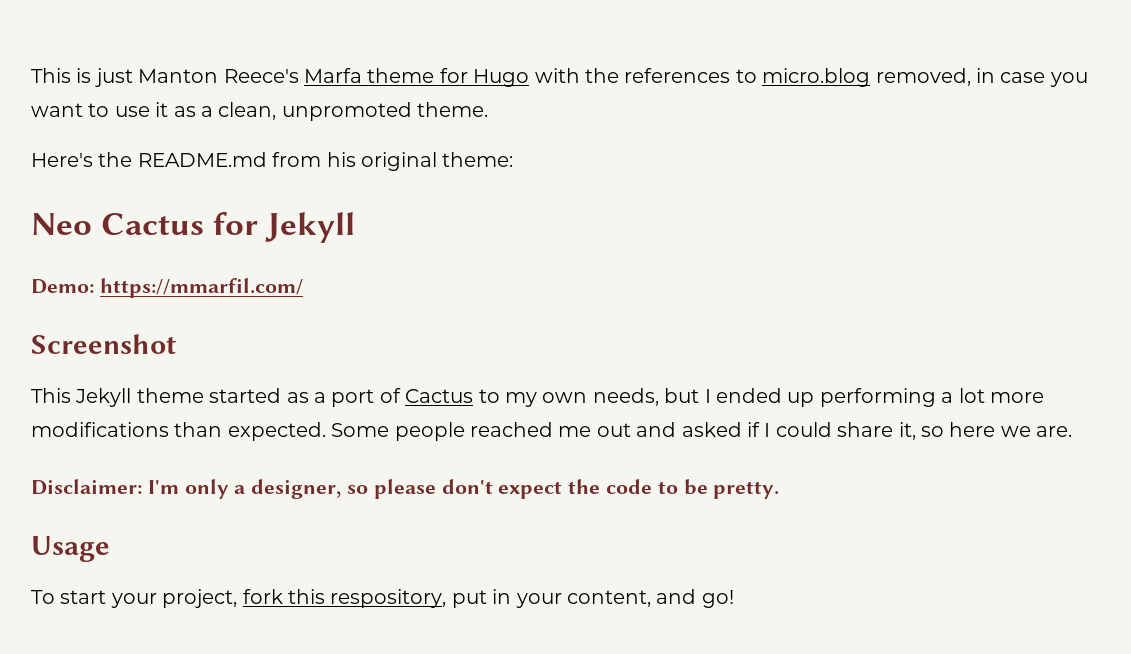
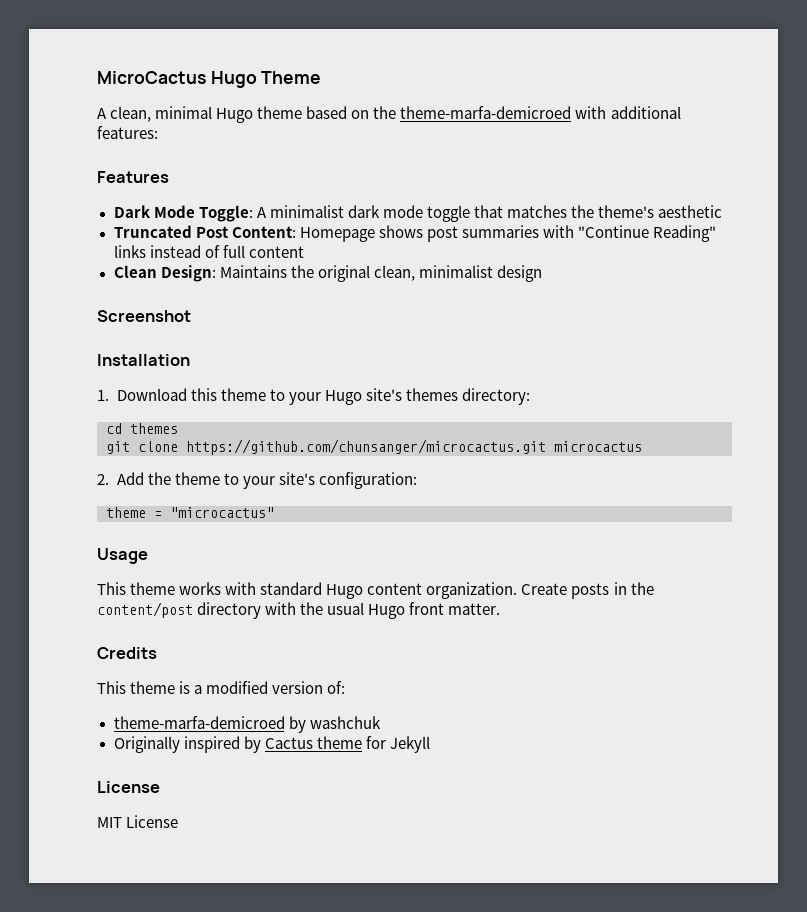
- This is just Manton Reece's Marfa theme for Hugo with the references to micro.blog removed, in case you want to use it as a clean, unpromoted theme.
- Here's the README.md from his original theme:
- Neo Cactus for Jekyll
- Demo: https://mmarfil.com/
+ MicroCactus Hugo Theme
+ A clean, minimal Hugo theme based on the theme-marfa-demicroed with additional features:
+ Features
+ Dark Mode Toggle: A minimalist dark mode toggle that matches the theme's aesthetic
+ Truncated Post Content: Homepage shows post summaries with "Continue Reading" links instead of full content
+ Clean Design: Maintains the original clean, minimalist design
  Screenshot
- This Jekyll theme started as a port of Cactus to my own needs, but I ended up performing a lot more modifications than expected. Some people reached me out and asked if I could share it, so here we are.
- Disclaimer: I'm only a designer, so please don't expect the code to be pretty.
+ Installation
+ 1. Download this theme to your Hugo site's themes directory:
+ cd themes
+ git clone https://github.com/chunsanger/microcactus.git microcactus
+ 2. Add the theme to your site's configuration:
+ theme = "microcactus"
  Usage
- To start your project, fork this respository, put in your content, and go!
+ This theme works with standard Hugo content organization. Create posts in the content/post directory with the usual Hugo front matter.
+ Credits
+ This theme is a modified version of:
+ theme-marfa-demicroed by washchuk
+ Originally inspired by Cactus theme for Jekyll
+ License
+ MIT License

